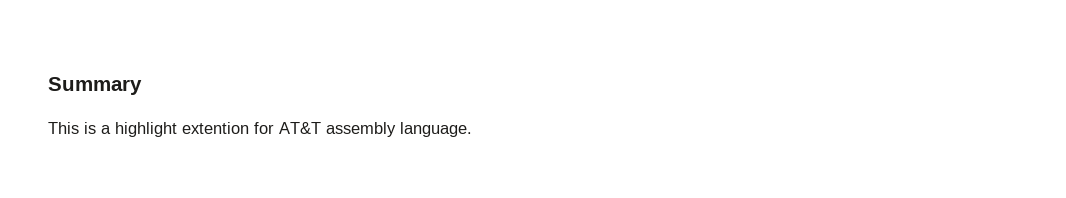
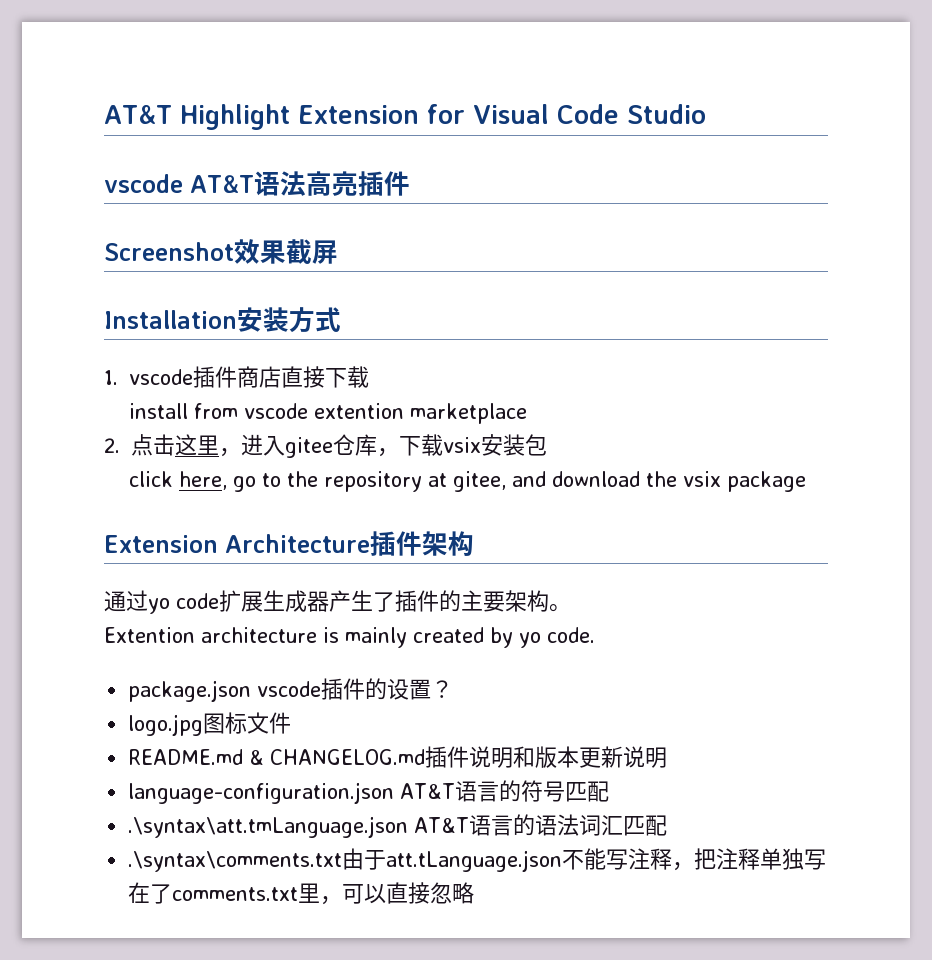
- Summary
- This is a highlight extention for AT&T assembly language.
+ AT&T Highlight Extension for Visual Code Studio
+ vscode AT&T语法高亮插件
+ Screenshot效果截屏
+ Installation安装方式
+ 1. vscode插件商店直接下载
+ install from vscode extention marketplace
+ 2.点击这里，进入gitee仓库，下载vsix安装包
+ click here, go to the repository at gitee, and download the vsix package
+ Extension Architecture插件架构
+ 通过yo code扩展生成器产生了插件的主要架构。
+ Extention architecture is mainly created by yo code.
+ package.json vscode插件的设置？
+ logo.jpg图标文件
+ README.md & CHANGELOG.md插件说明和版本更新说明
+ language-configuration.json AT&T语言的符号匹配
+ .\syntax\att.tmLanguage.json AT&T语言的语法词汇匹配
+ .\syntax\comments.txt由于att.tLanguage.json不能写注释，把注释单独写在了comments.txt里，可以直接忽略

